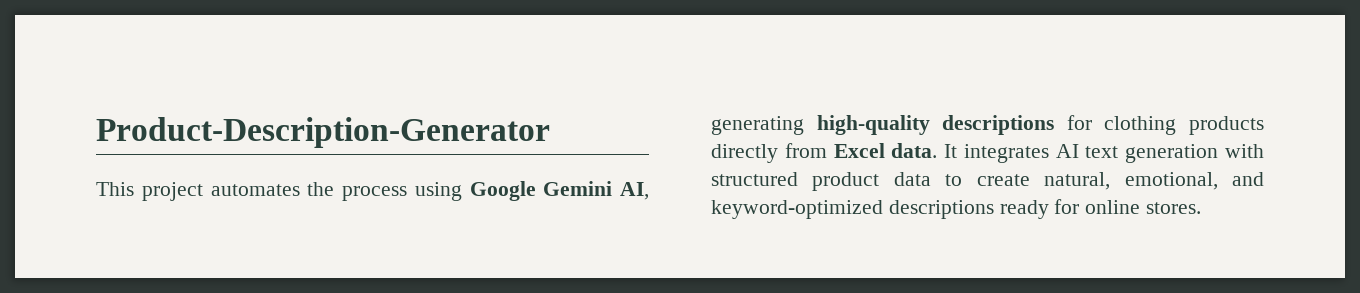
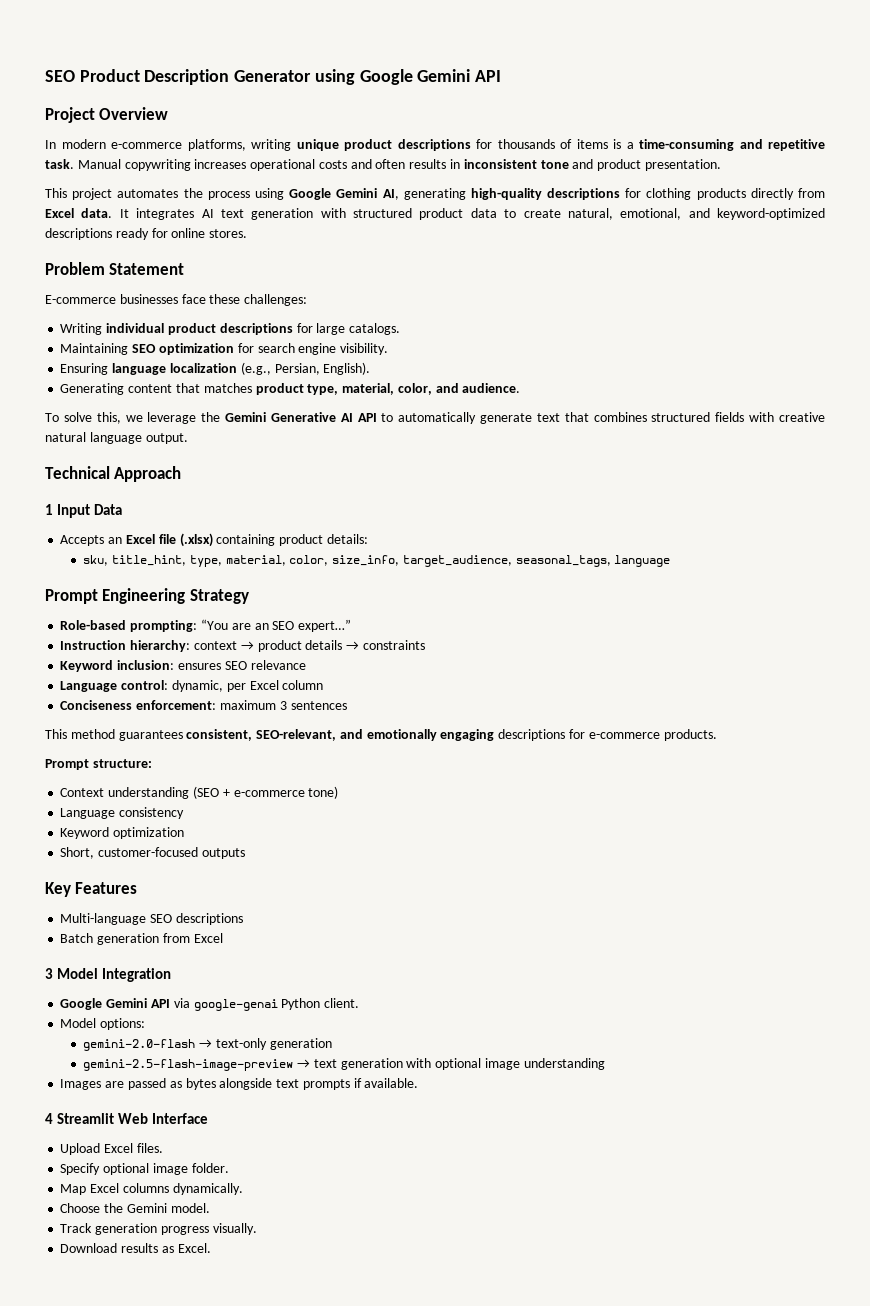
- Product-Description-Generator
+ SEO Product Description Generator using Google Gemini API
+ Project Overview
+ In modern e-commerce platforms, writing unique product descriptions for thousands of items is a time-consuming and repetitive task. Manual copywriting increases operational costs and often results in inconsistent tone and product presentation.
+ Problem Statement
+ E-commerce businesses face these challenges:
+ Writing individual product descriptions for large catalogs.
+ Maintaining SEO optimization for search engine visibility.
+ Ensuring language localization (e.g., Persian, English).
+ Generating content that matches product type, material, color, and audience.
+ To solve this, we leverage the Gemini Generative AI API to automatically generate text that combines structured fields with creative natural language output.
+ Technical Approach
+ 1 Input Data
+ Accepts an Excel file (.xlsx) containing product details:
+ sku, title_hint, type, material, color, size_info, target_audience, seasonal_tags, language
+ Prompt Engineering Strategy
+ Role-based prompting: “You are an SEO expert…”
+ Instruction hierarchy: context → product details → constraints
+ Keyword inclusion: ensures SEO relevance
+ Language control: dynamic, per Excel column
+ Conciseness enforcement: maximum 3 sentences
+ This method guarantees consistent, SEO-relevant, and emotionally engaging descriptions for e-commerce products.
+ Prompt structure:
+ Context understanding (SEO + e-commerce tone)
+ Language consistency
+ Keyword optimization
+ Short, customer-focused outputs
+ Key Features
+ Multi-language SEO descriptions
+ Batch generation from Excel
+ 3 Model Integration
+ Google Gemini API via google-genai Python client.
+ Model options:
+ gemini-2.0-flash → text-only generation
+ gemini-2.5-flash-image-preview → text generation with optional image understanding
+ Images are passed as bytes alongside text prompts if available.
+ 4 Streamlit Web Interface
+ Upload Excel files.
+ Specify optional image folder.
+ Map Excel columns dynamically.
+ Choose the Gemini model.
+ Track generation progress visually.
+ Download results as Excel.

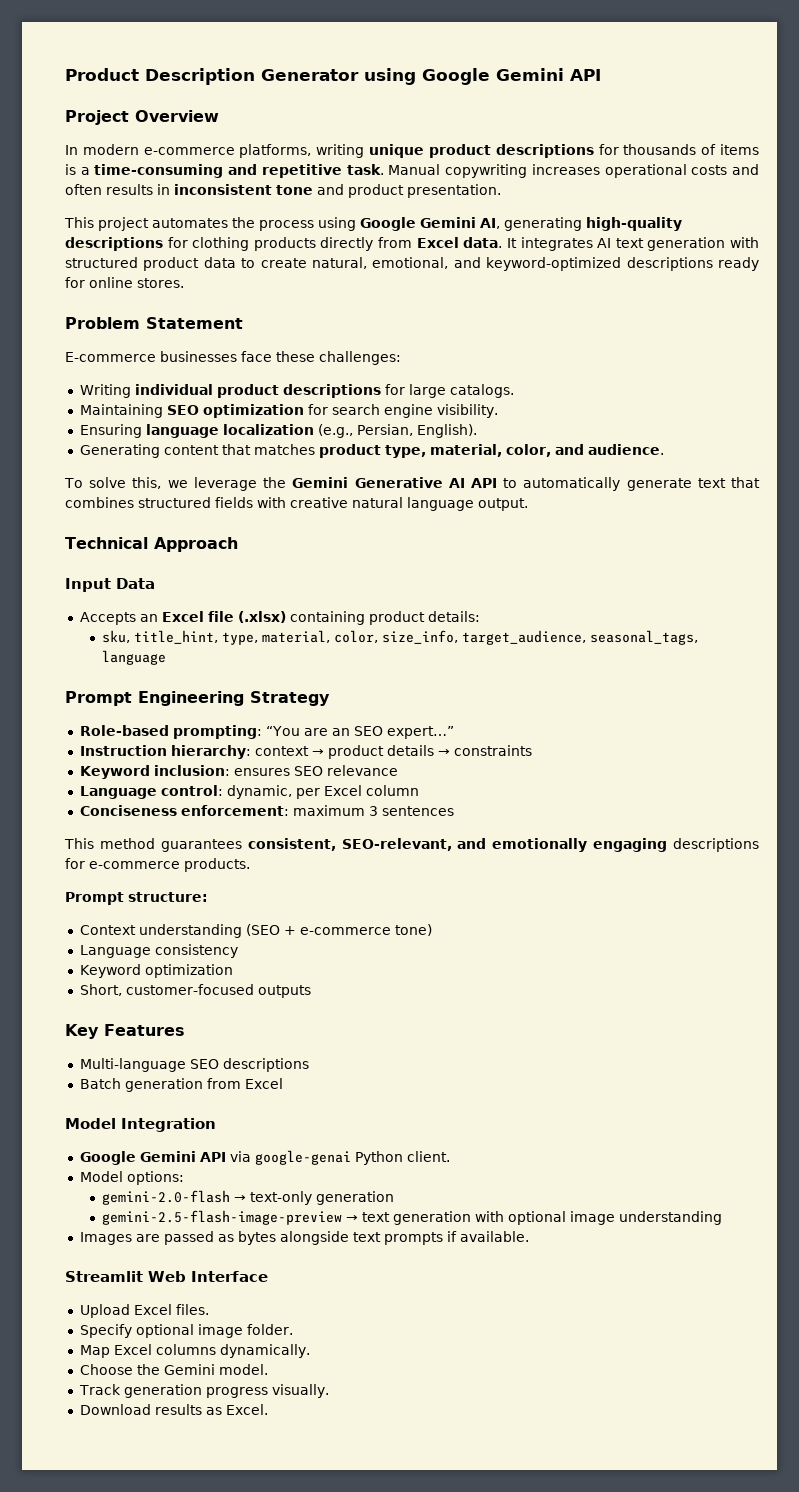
- SEO Product Description Generator using Google Gemini API
+ Product Description Generator using Google Gemini API
- 1 Input Data
+ Input Data
- 3 Model Integration
+ Model Integration
- 4 Streamlit Web Interface
+ Streamlit Web Interface

